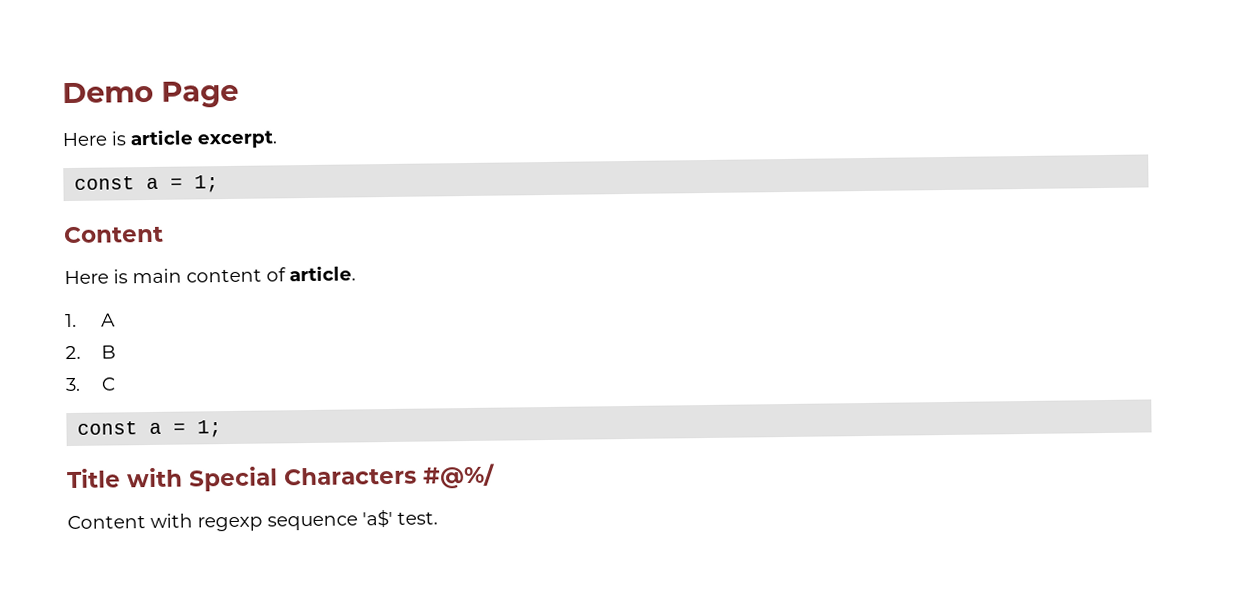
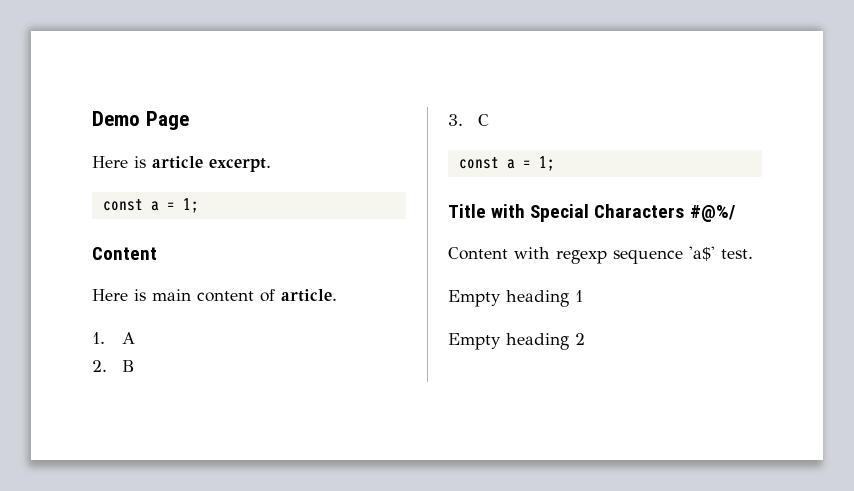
+ Empty heading 1
+ Empty heading 2

